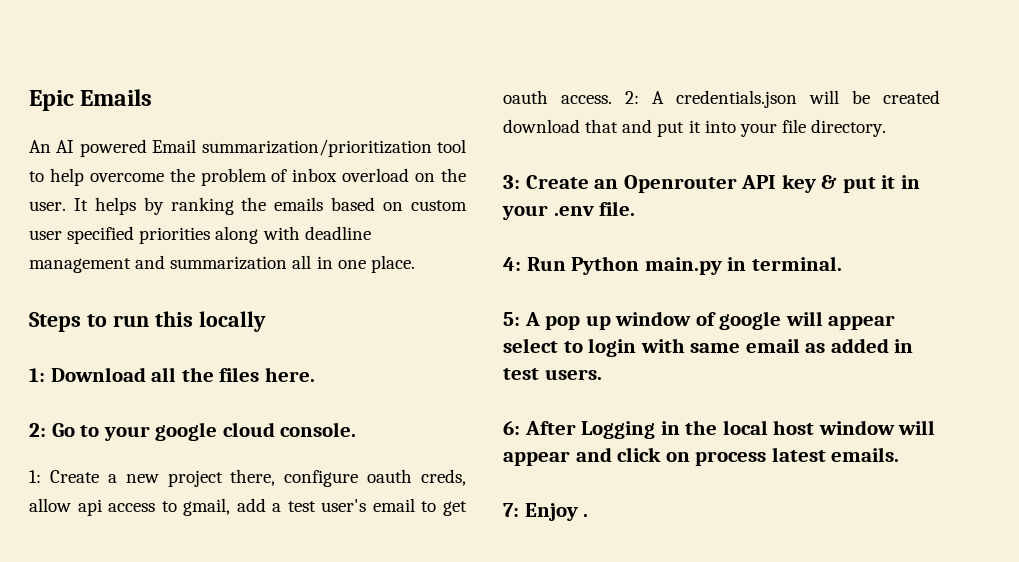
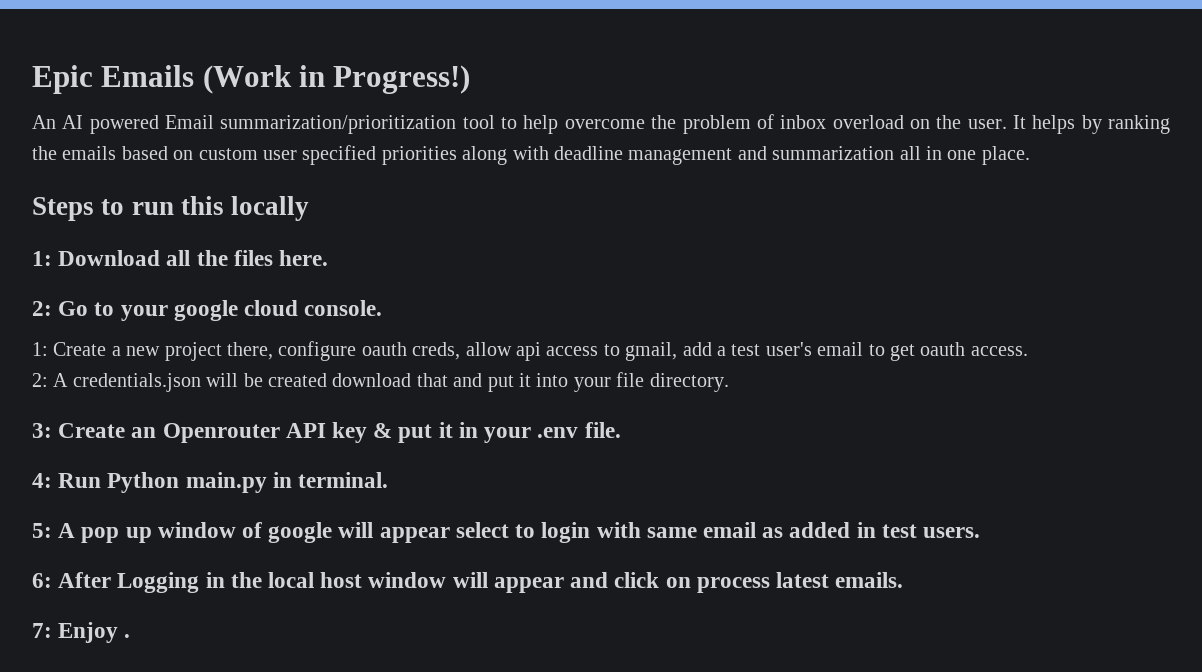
- Epic Emails
+ Epic Emails (Work in Progress!)
- 1: Create a new project there, configure oauth creds, allow api access to gmail, add a test user's email to get oauth access. 2: A credentials.json will be created download that and put it into your file directory.
+ 1: Create a new project there, configure oauth creds, allow api access to gmail, add a test user's email to get oauth access.
+ 2: A credentials.json will be created download that and put it into your file directory.

